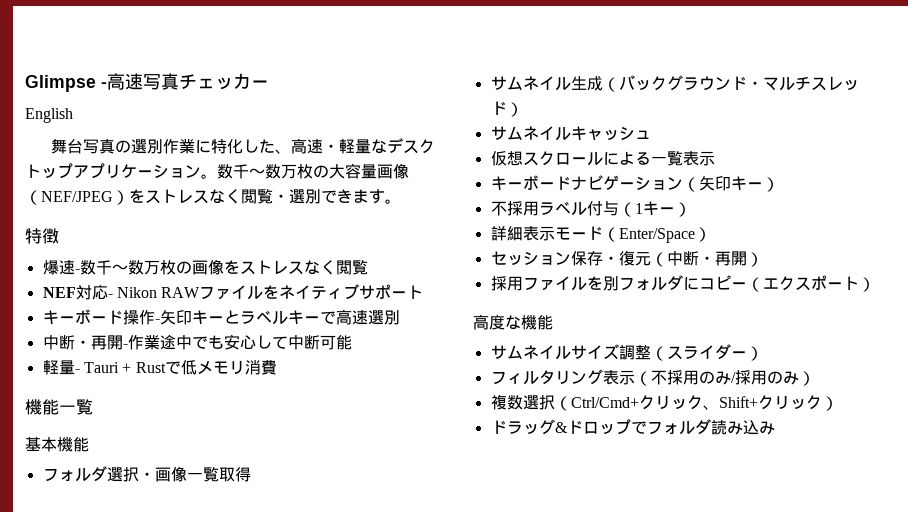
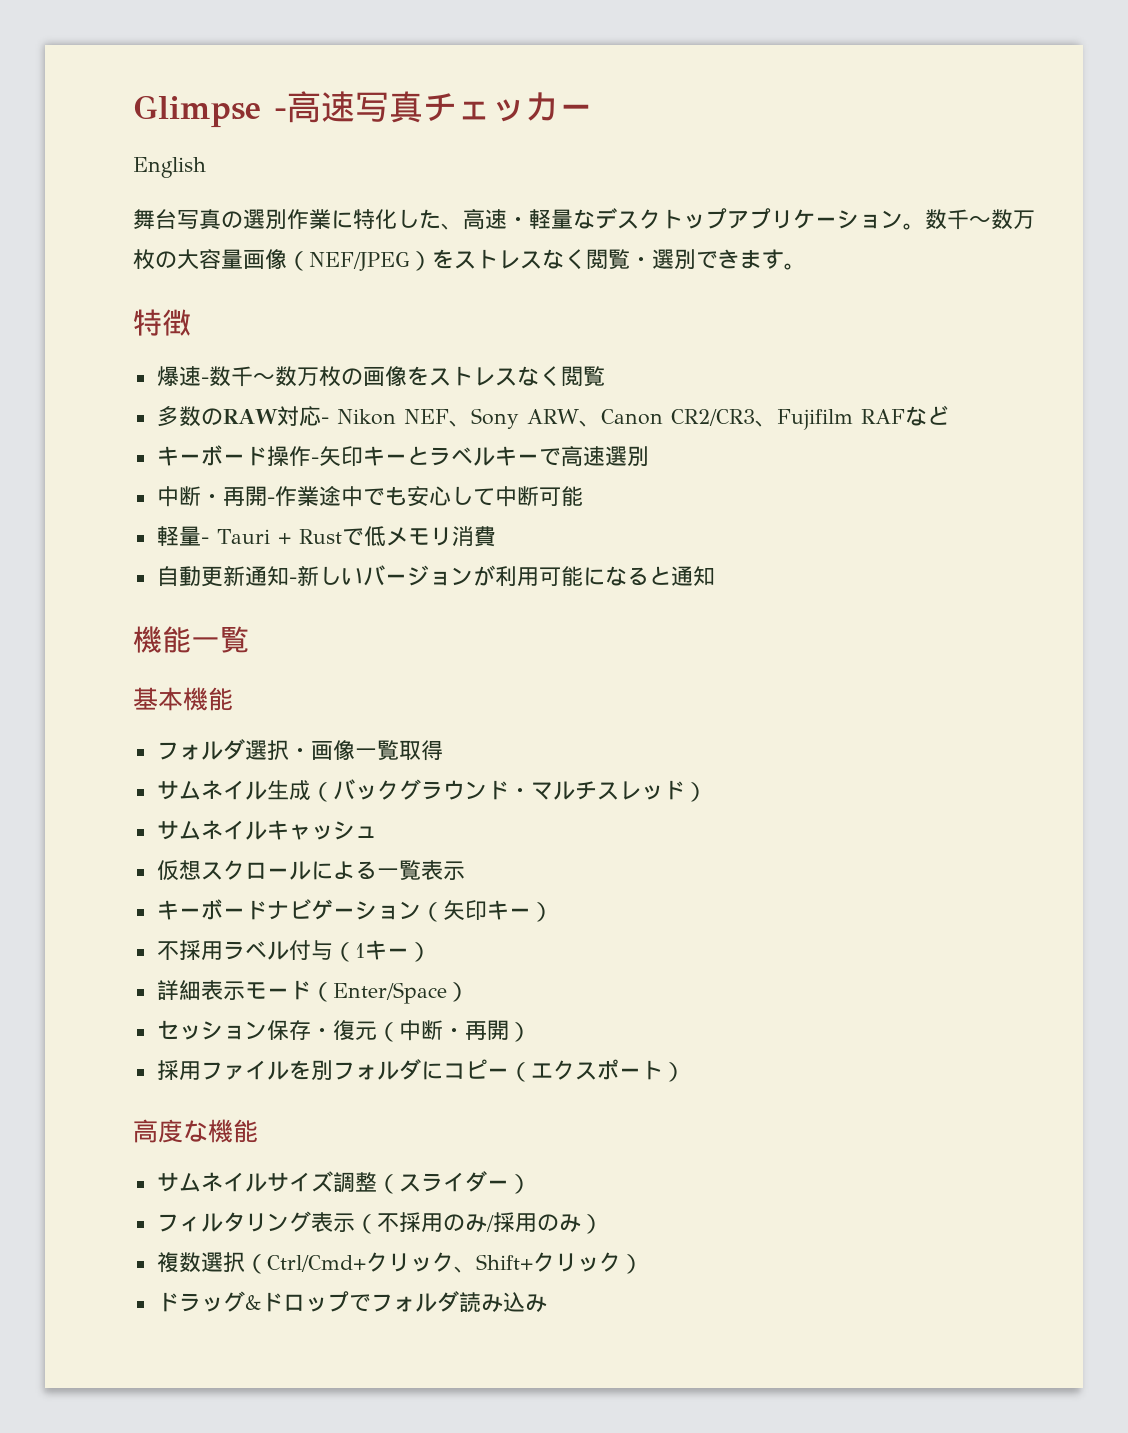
- NEF対応- Nikon RAWファイルをネイティブサポート
+ 多数のRAW対応- Nikon NEF、Sony ARW、Canon CR2/CR3、Fujifilm RAFなど
+ 自動更新通知-新しいバージョンが利用可能になると通知

